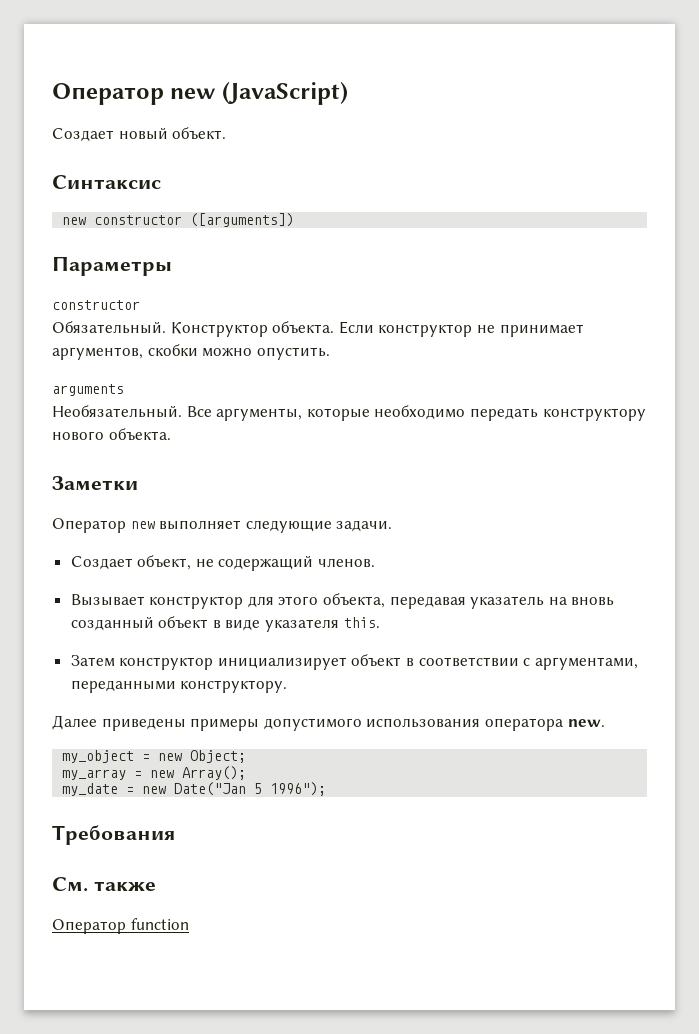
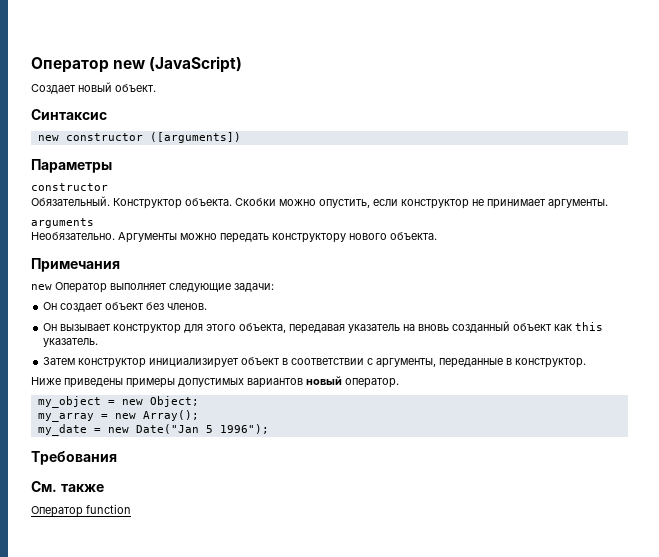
- Если конструктор не принимает аргументов, скобки можно опустить.
+ Скобки можно опустить, если конструктор не принимает аргументы.
  arguments
- Необязательный. Все аргументы, которые необходимо передать конструктору нового объекта.
- Заметки
- Оператор new выполняет следующие задачи.
- Создает объект, не содержащий членов.
+ Необязательно. Аргументы можно передать конструктору нового объекта.
+ Примечания
+ new Оператор выполняет следующие задачи:
+ Он создает объект без членов.
- Вызывает конструктор для этого объекта, передавая указатель на вновь созданный объект в виде указателя this.
+ Он вызывает конструктор для этого объекта, передавая указатель на вновь созданный объект как this указатель.
- Затем конструктор инициализирует объект в соответствии с аргументами, переданными конструктору.
- Далее приведены примеры допустимого использования оператора new.
+ Затем конструктор инициализирует объект в соответствии с аргументы, переданные в конструктор.
+ Ниже приведены примеры допустимых вариантов новый оператор.

